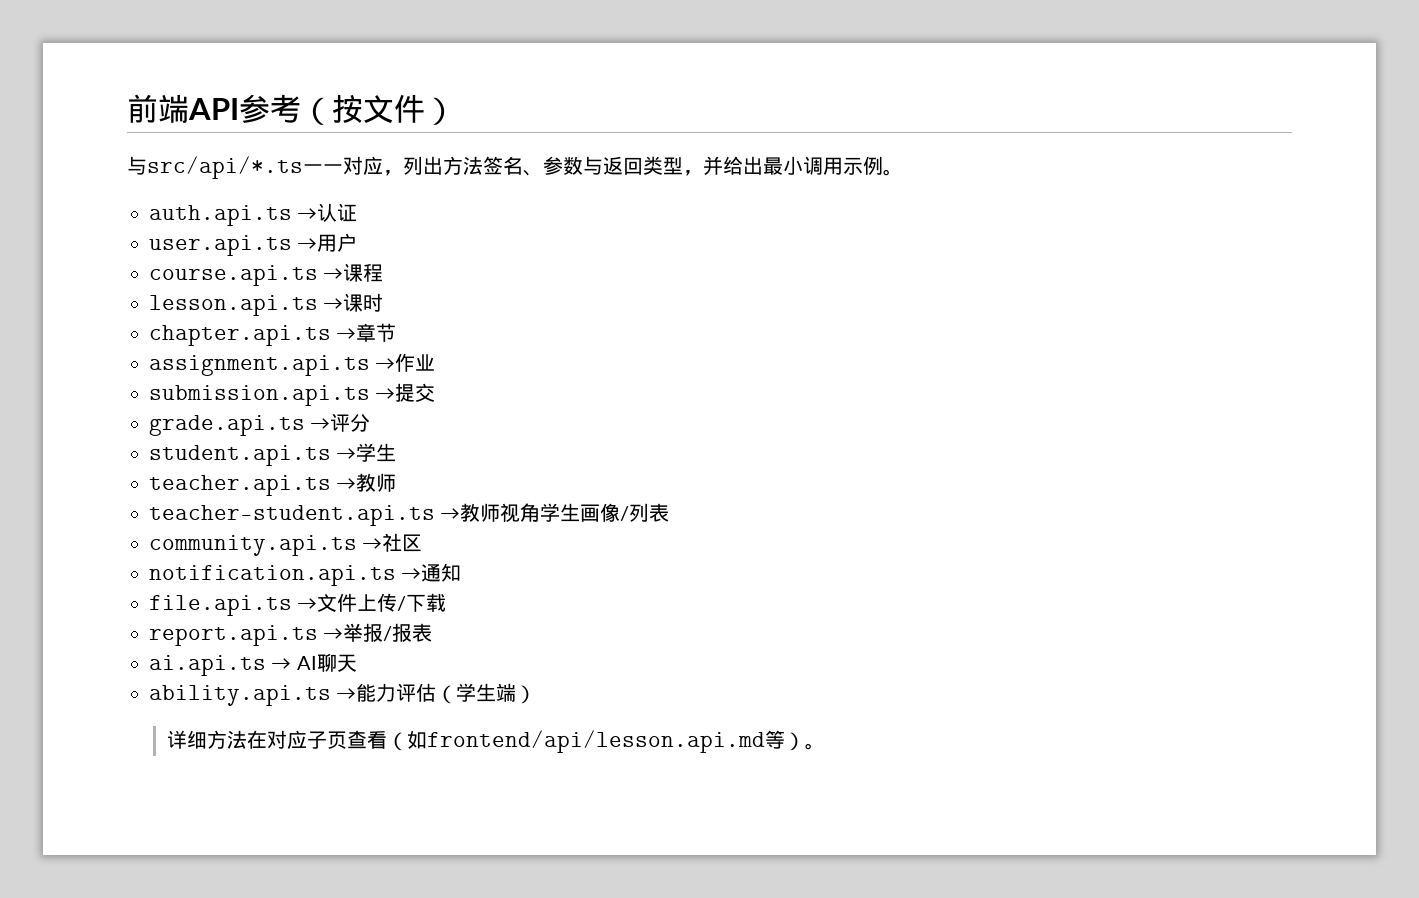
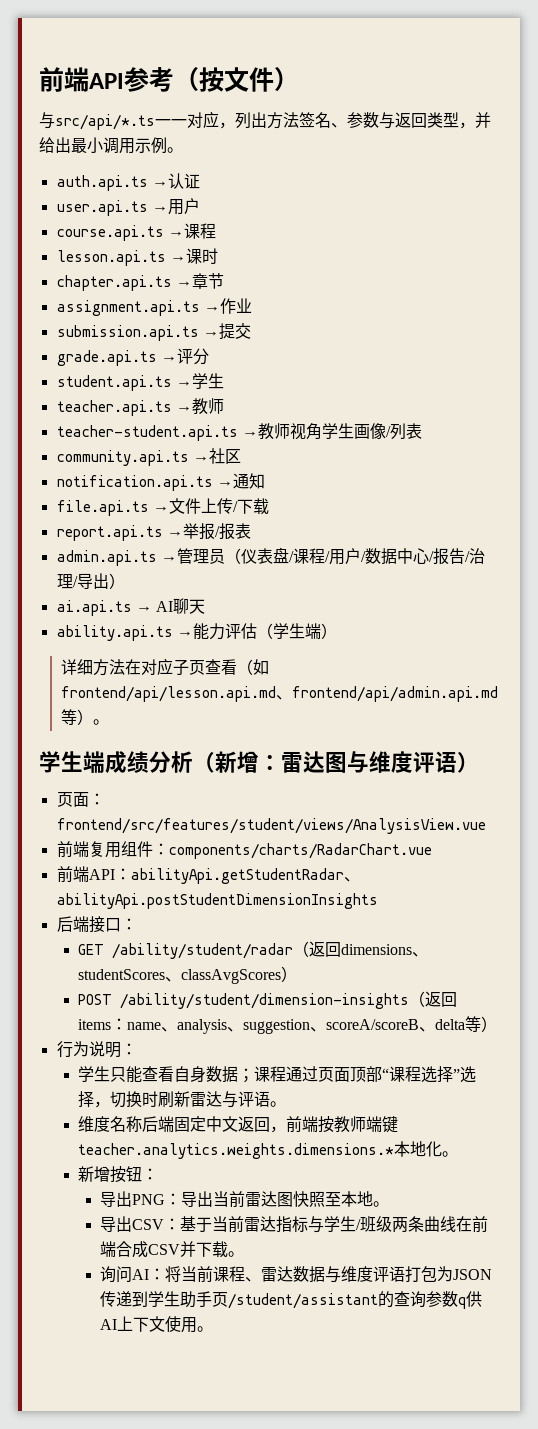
+ admin.api.ts →管理员（仪表盘/课程/用户/数据中心/报告/治理/导出）
- 详细方法在对应子页查看（如frontend/api/lesson.api.md等）。
+ 详细方法在对应子页查看（如frontend/api/lesson.api.md、frontend/api/admin.api.md等）。
+ 学生端成绩分析（新增：雷达图与维度评语）
+ 页面：frontend/src/features/student/views/AnalysisView.vue
+ 前端复用组件：components/charts/RadarChart.vue
+ 前端API：abilityApi.getStudentRadar、abilityApi.postStudentDimensionInsights
+ 后端接口：
+ GET /ability/student/radar（返回dimensions、studentScores、classAvgScores）
+ POST /ability/student/dimension-insights（返回items：name、analysis、suggestion、scoreA/scoreB、delta等）
+ 行为说明：
+ 学生只能查看自身数据；课程通过页面顶部“课程选择”选择，切换时刷新雷达与评语。
+ 维度名称后端固定中文返回，前端按教师端键teacher.analytics.weights.dimensions.*本地化。
+ 新增按钮：
+ 导出PNG：导出当前雷达图快照至本地。
+ 导出CSV：基于当前雷达指标与学生/班级两条曲线在前端合成CSV并下载。
+ 询问AI：将当前课程、雷达数据与维度评语打包为JSON传递到学生助手页/student/assistant的查询参数q供AI上下文使用。

